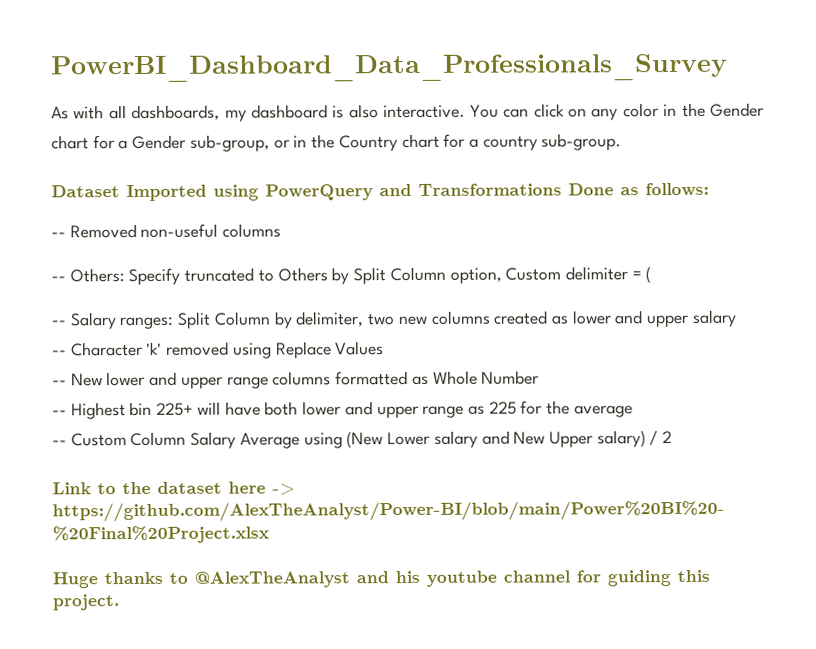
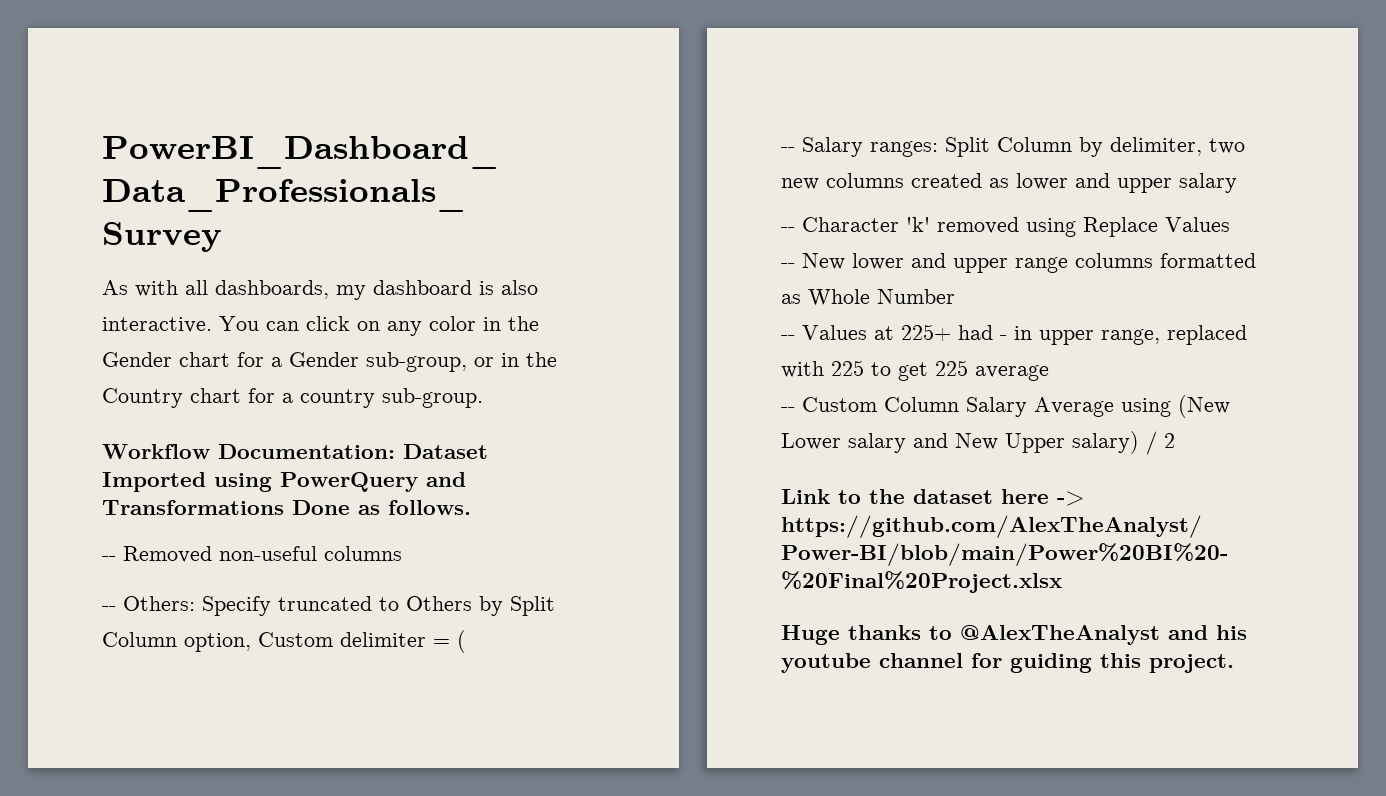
- Dataset Imported using PowerQuery and Transformations Done as follows:
+ Workflow Documentation: Dataset Imported using PowerQuery and Transformations Done as follows.
- -- Highest bin 225+ will have both lower and upper range as 225 for the average
+ -- Values at 225+ had - in upper range, replaced with 225 to get 225 average

